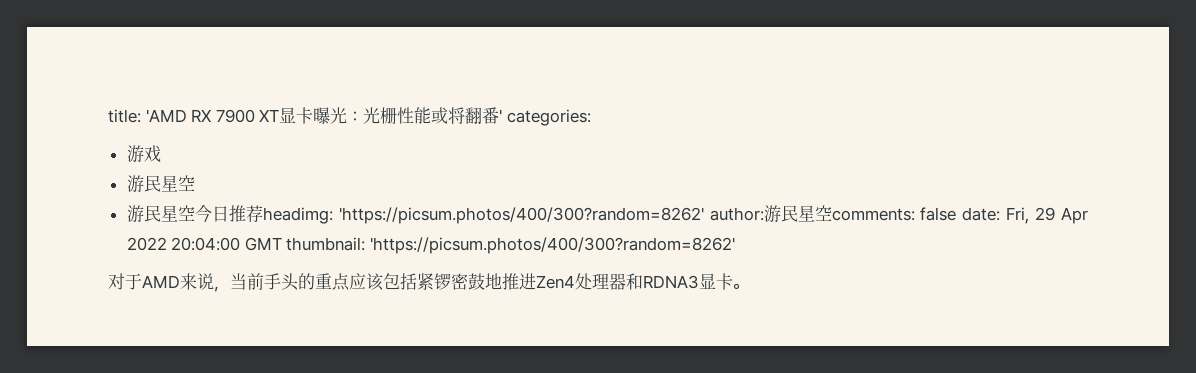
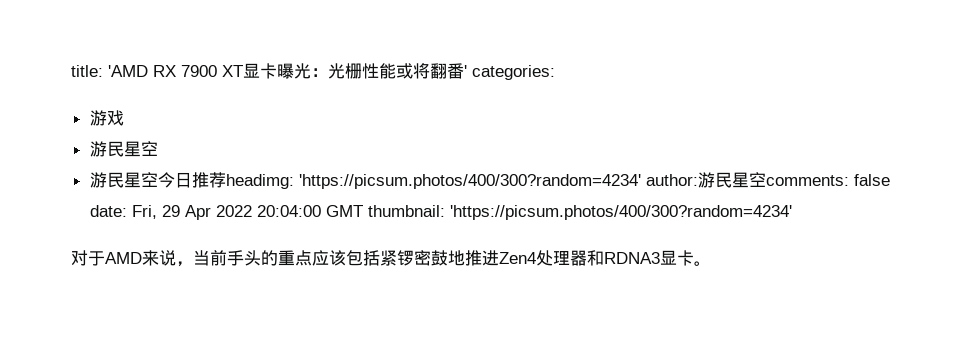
- 游民星空今日推荐headimg: 'https://picsum.photos/400/300?random=8262' author:游民星空comments: false date: Fri, 29 Apr 2022 20:04:00 GMT thumbnail: 'https://picsum.photos/400/300?random=8262'
+ 游民星空今日推荐headimg: 'https://picsum.photos/400/300?random=4234' author:游民星空comments: false date: Fri, 29 Apr 2022 20:04:00 GMT thumbnail: 'https://picsum.photos/400/300?random=4234'

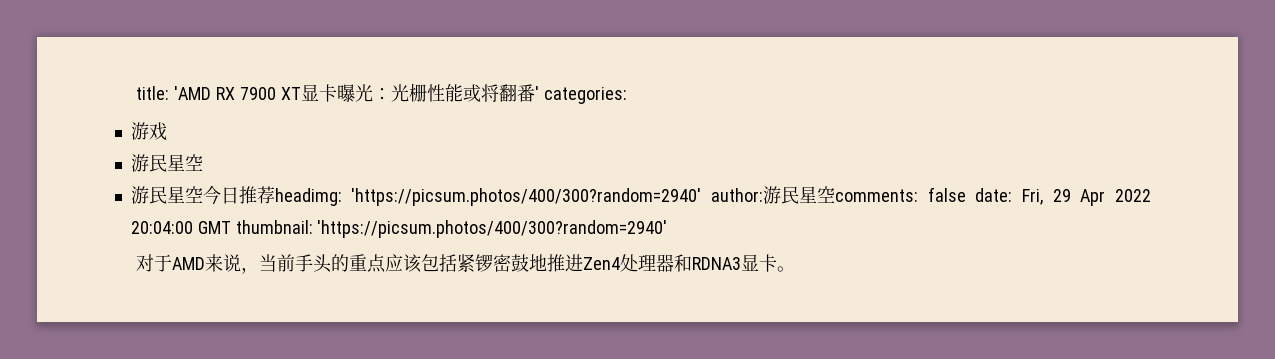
- 游民星空今日推荐headimg: 'https://picsum.photos/400/300?random=4234' author:游民星空comments: false date: Fri, 29 Apr 2022 20:04:00 GMT thumbnail: 'https://picsum.photos/400/300?random=4234'
+ 游民星空今日推荐headimg: 'https://picsum.photos/400/300?random=2940' author:游民星空comments: false date: Fri, 29 Apr 2022 20:04:00 GMT thumbnail: 'https://picsum.photos/400/300?random=2940'

